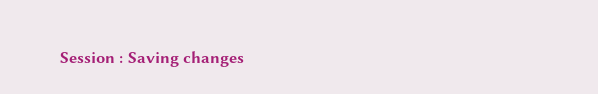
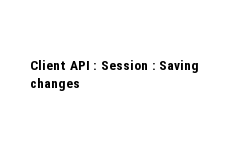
- Session : Saving changes
+ Client API : Session : Saving changes

